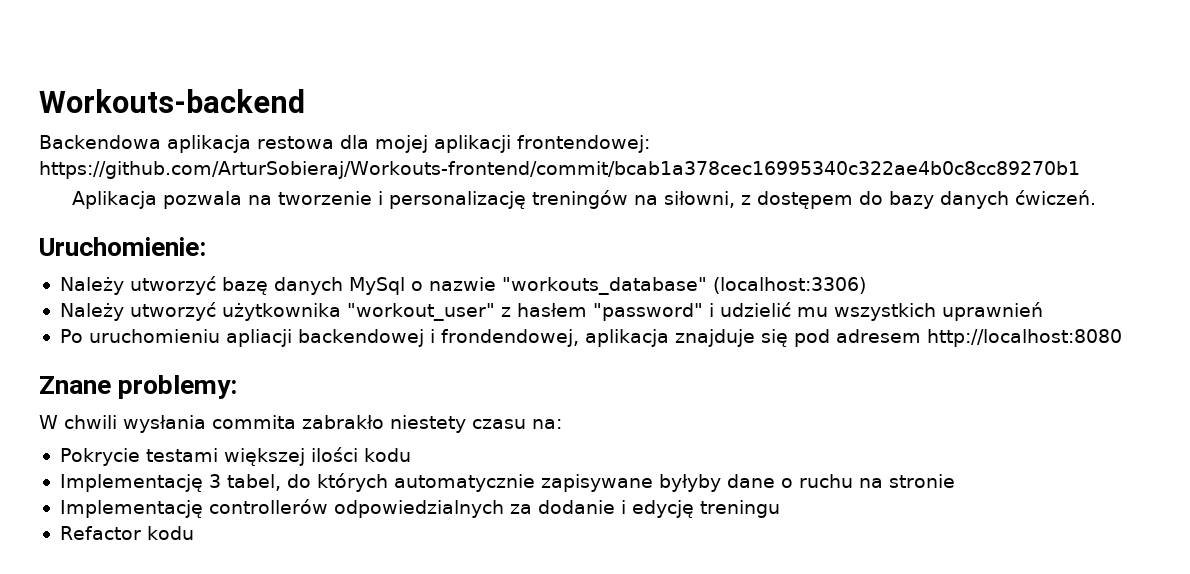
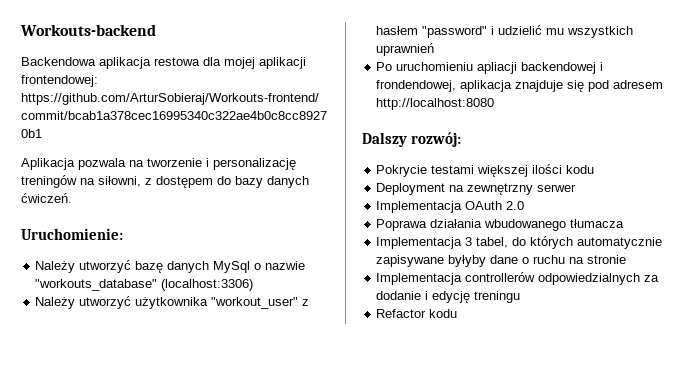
- Znane problemy:
- W chwili wysłania commita zabrakło niestety czasu na:
+ Dalszy rozwój:
- Implementację 3 tabel, do których automatycznie zapisywane byłyby dane o ruchu na stronie
+ Deployment na zewnętrzny serwer
+ Implementacja OAuth 2.0
+ Poprawa działania wbudowanego tłumacza
+ Implementacja 3 tabel, do których automatycznie zapisywane byłyby dane o ruchu na stronie
- Implementację controllerów odpowiedzialnych za dodanie i edycję treningu
+ Implementacja controllerów odpowiedzialnych za dodanie i edycję treningu

